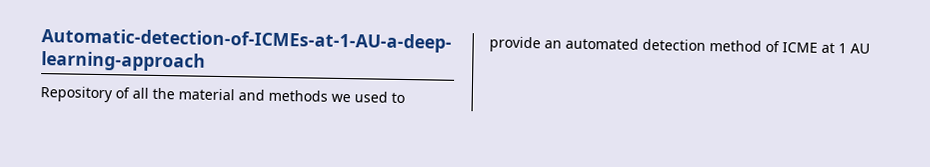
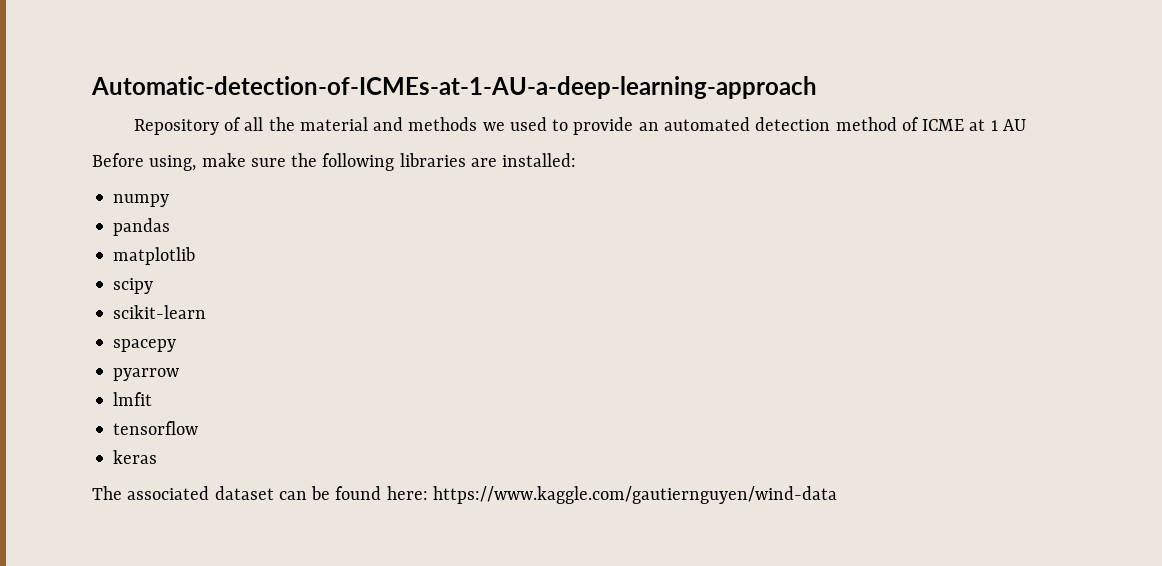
+ Before using, make sure the following libraries are installed:
+ numpy
+ pandas
+ matplotlib
+ scipy
+ scikit-learn
+ spacepy
+ pyarrow
+ lmfit
+ tensorflow
+ keras
+ The associated dataset can be found here: https://www.kaggle.com/gautiernguyen/wind-data

